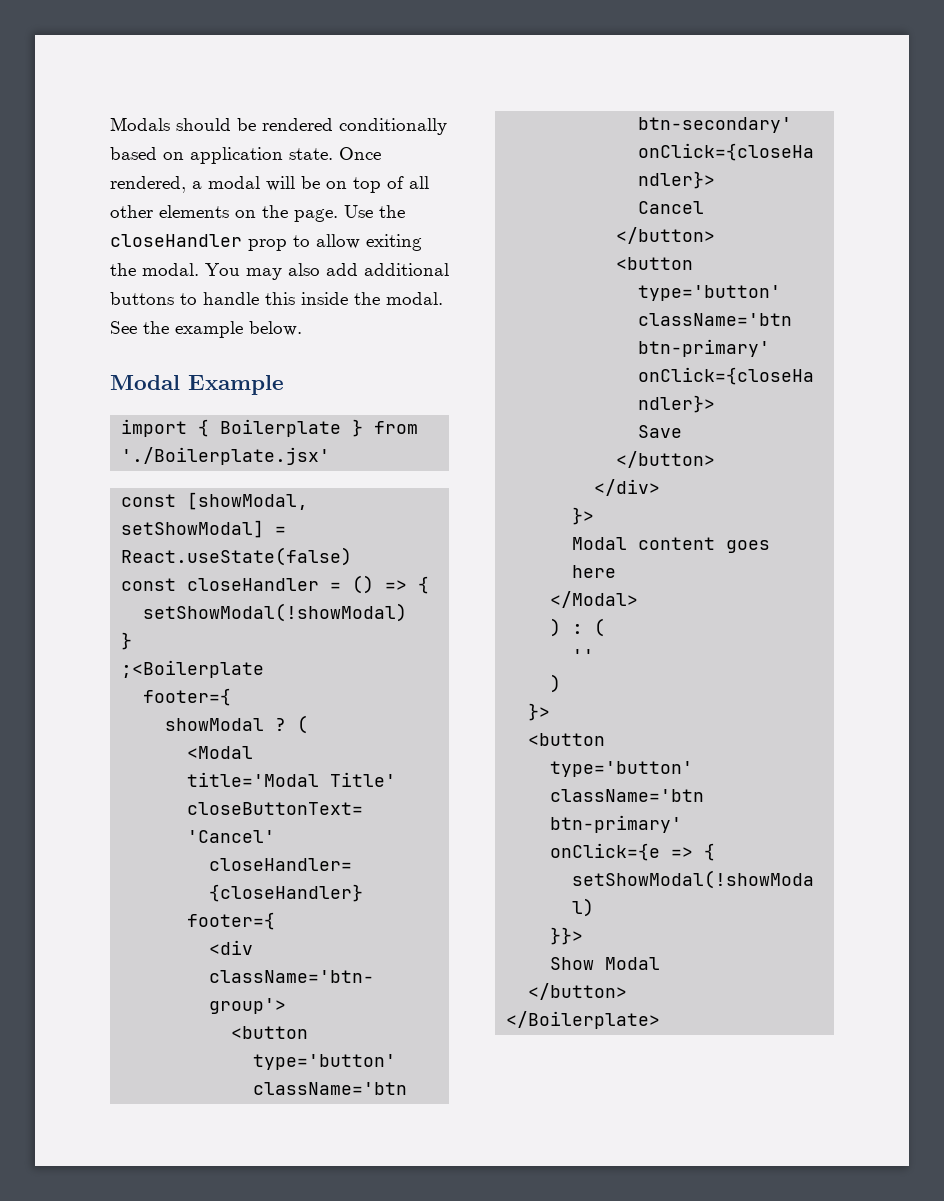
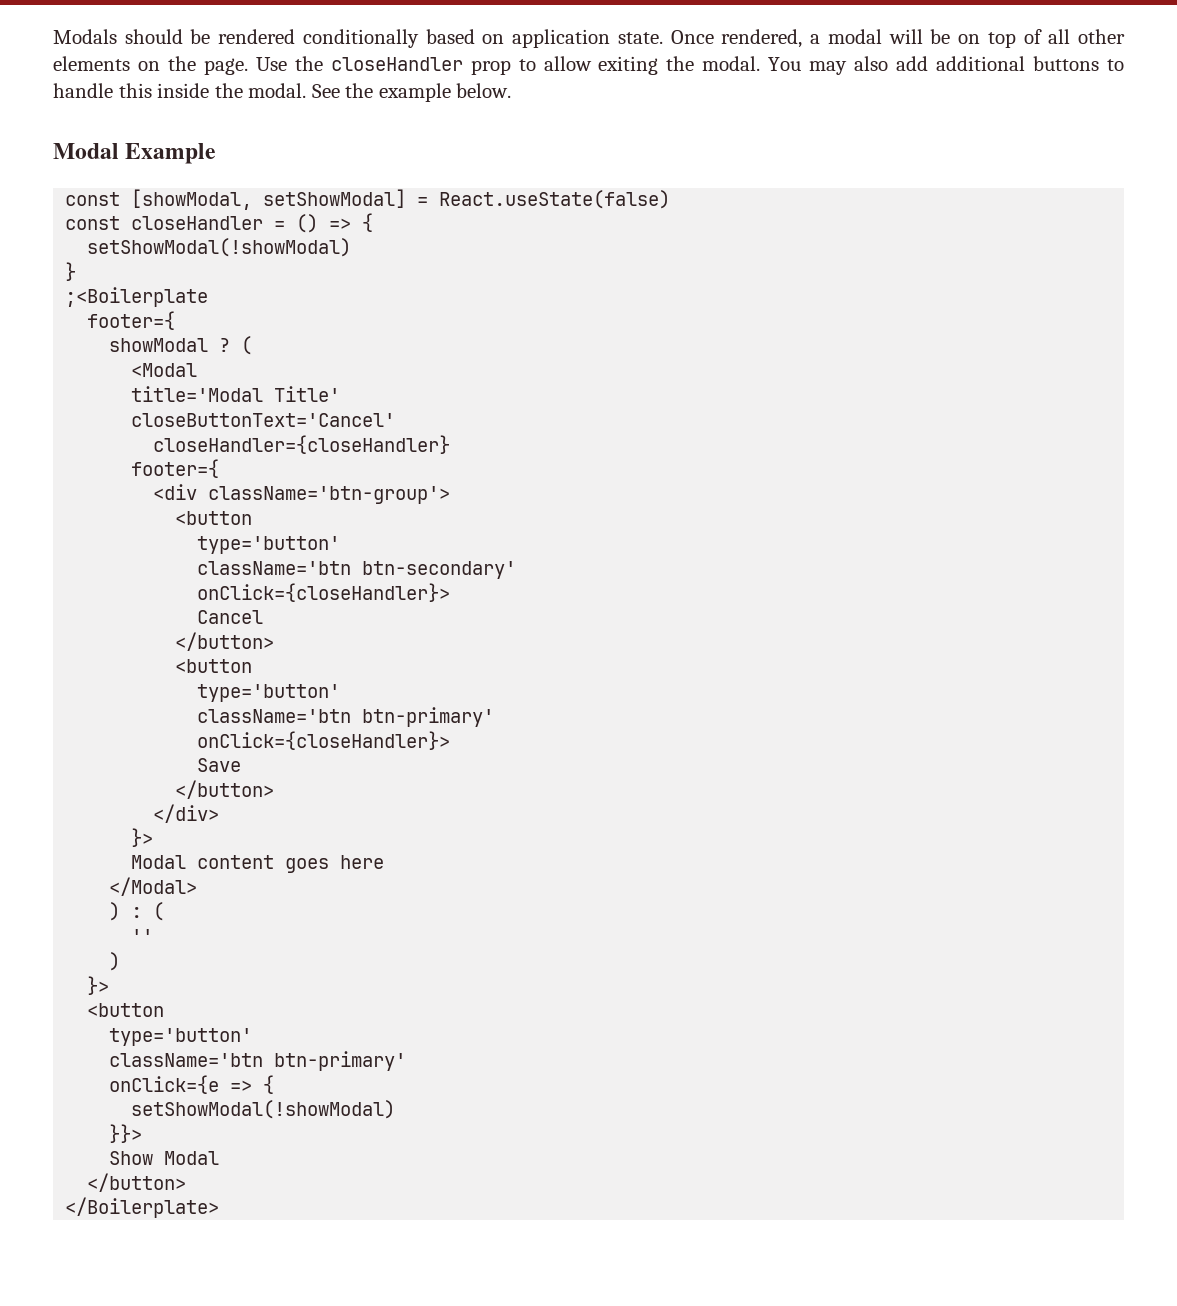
- import { Boilerplate } from './Boilerplate.jsx'

